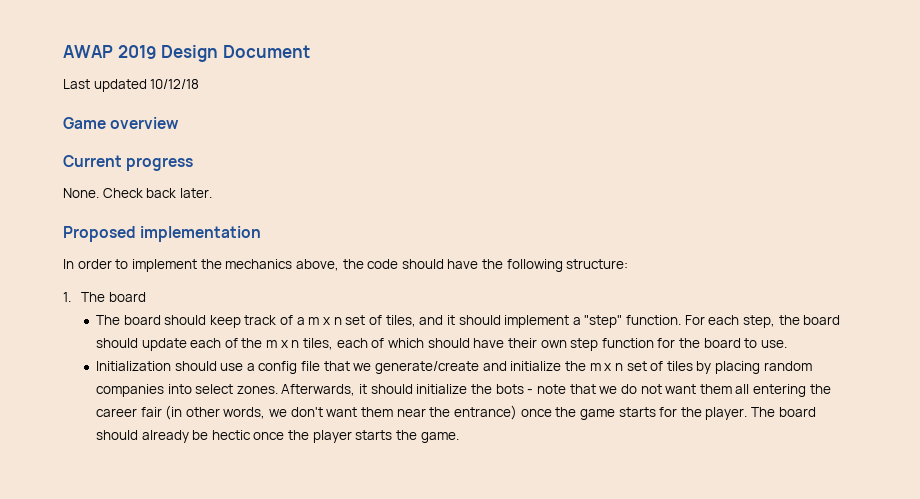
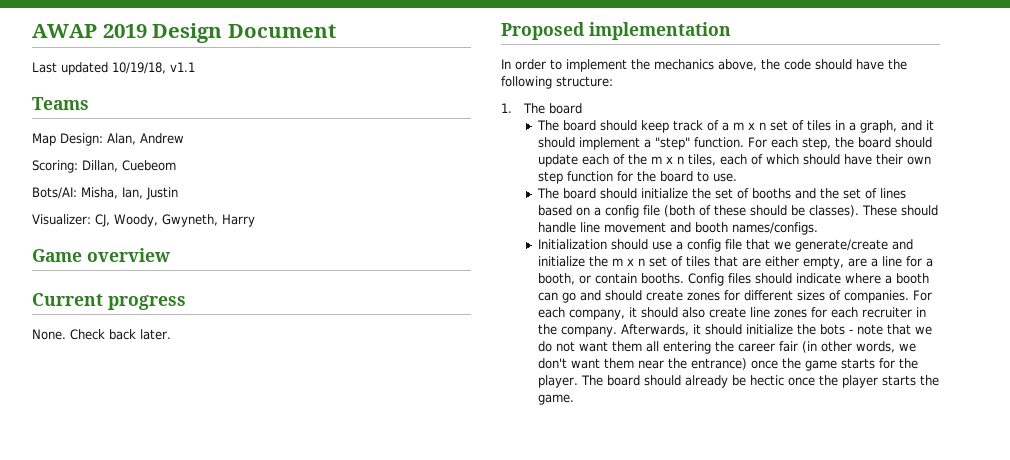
- Last updated 10/12/18
+ Last updated 10/19/18, v1.1
+ Teams
+ Map Design: Alan, Andrew
+ Scoring: Dillan, Cuebeom
+ Bots/AI: Misha, Ian, Justin
+ Visualizer: CJ, Woody, Gwyneth, Harry
- The board should keep track of a m x n set of tiles, and it should implement a "step" function.
+ The board should keep track of a m x n set of tiles in a graph, and it should implement a "step" function.
+ The board should initialize the set of booths and the set of lines based on a config file (both of these should be classes). These should handle line movement and booth names/configs.
- Initialization should use a config file that we generate/create and initialize the m x n set of tiles by placing random companies into select zones.
+ Initialization should use a config file that we generate/create and initialize the m x n set of tiles that are either empty, are a line for a booth, or contain booths. Config files should indicate where a booth can go and should create zones for different sizes of companies. For each company, it should also create line zones for each recruiter in the company.

